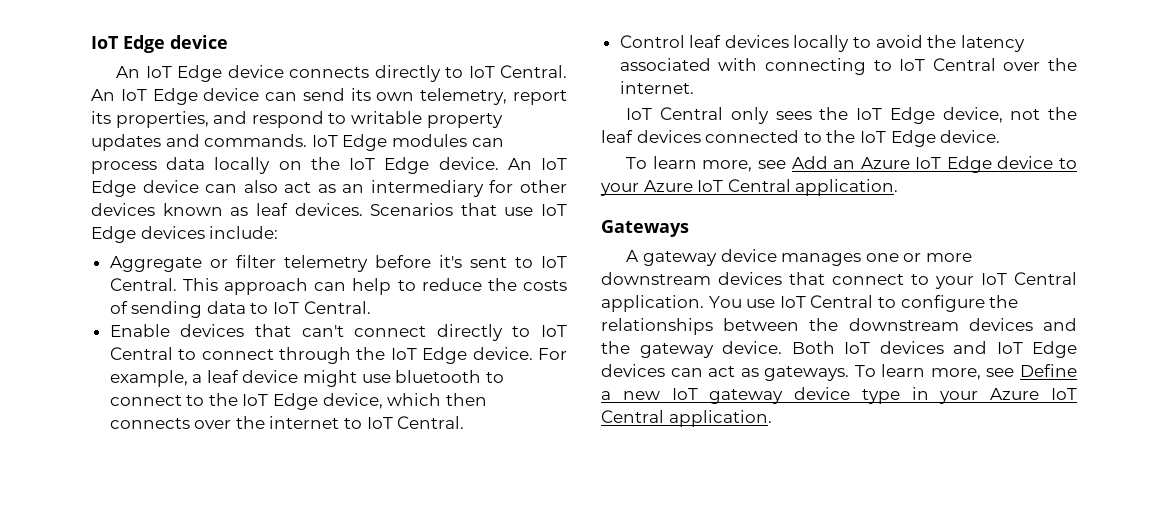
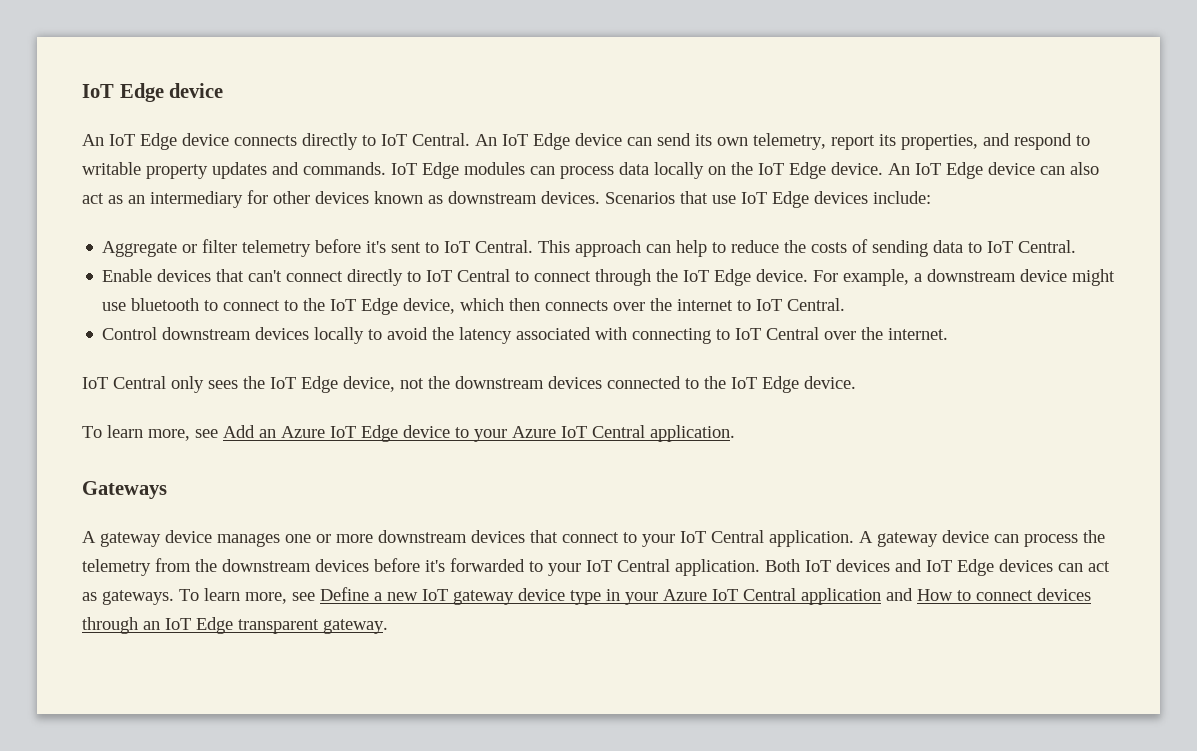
- An IoT Edge device can also act as an intermediary for other devices known as leaf devices.
+ An IoT Edge device can also act as an intermediary for other devices known as downstream devices.
- For example, a leaf device might use bluetooth to connect to the IoT Edge device, which then connects over the internet to IoT Central.
+ For example, a downstream device might use bluetooth to connect to the IoT Edge device, which then connects over the internet to IoT Central.
- Control leaf devices locally to avoid the latency associated with connecting to IoT Central over the internet.
+ Control downstream devices locally to avoid the latency associated with connecting to IoT Central over the internet.
- IoT Central only sees the IoT Edge device, not the leaf devices connected to the IoT Edge device.
+ IoT Central only sees the IoT Edge device, not the downstream devices connected to the IoT Edge device.
- You use IoT Central to configure the relationships between the downstream devices and the gateway device.
+ A gateway device can process the telemetry from the downstream devices before it's forwarded to your IoT Central application.
- To learn more, see Define a new IoT gateway device type in your Azure IoT Central application.
+ To learn more, see Define a new IoT gateway device type in your Azure IoT Central application and How to connect devices through an IoT Edge transparent gateway.

